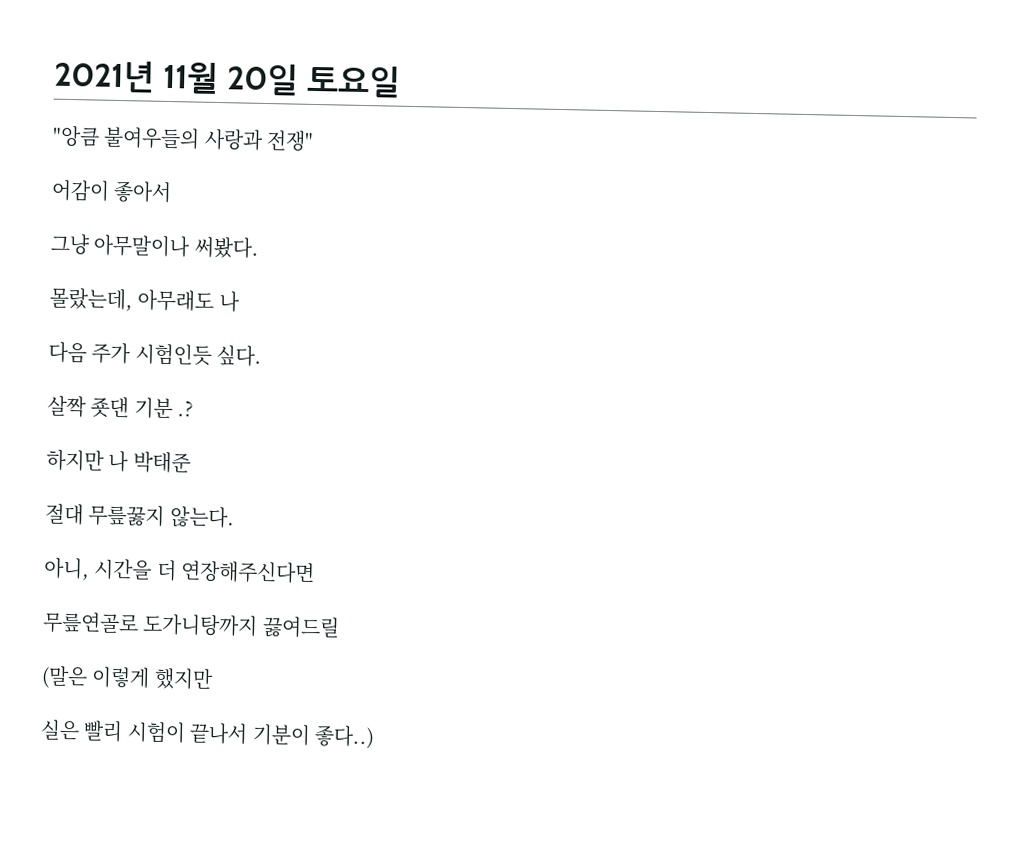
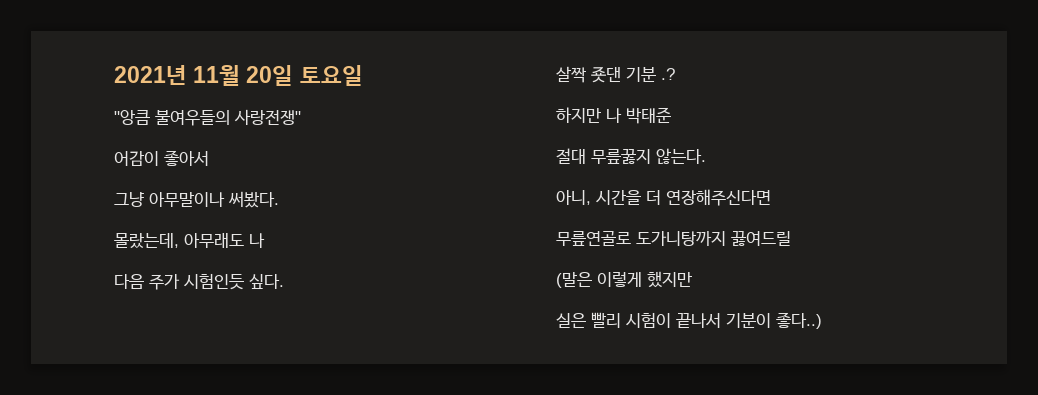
- "앙큼 불여우들의 사랑과 전쟁"
+ "앙큼 불여우들의 사랑전쟁"

